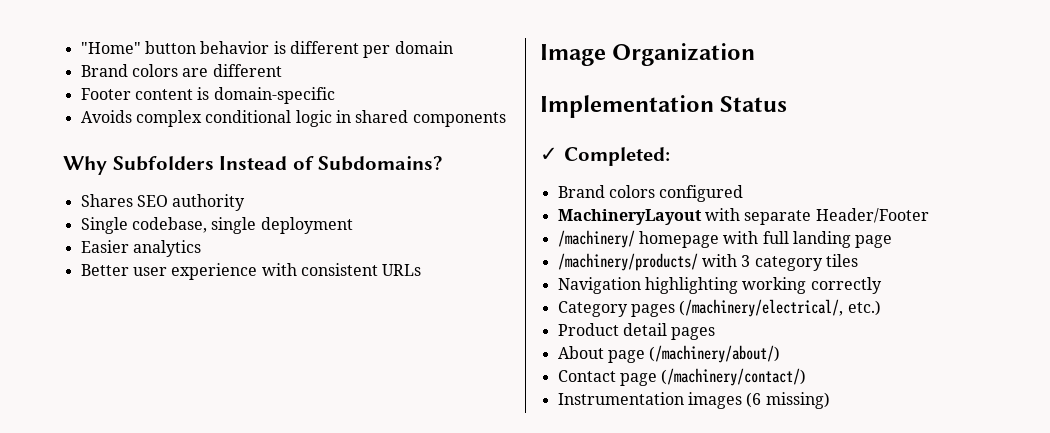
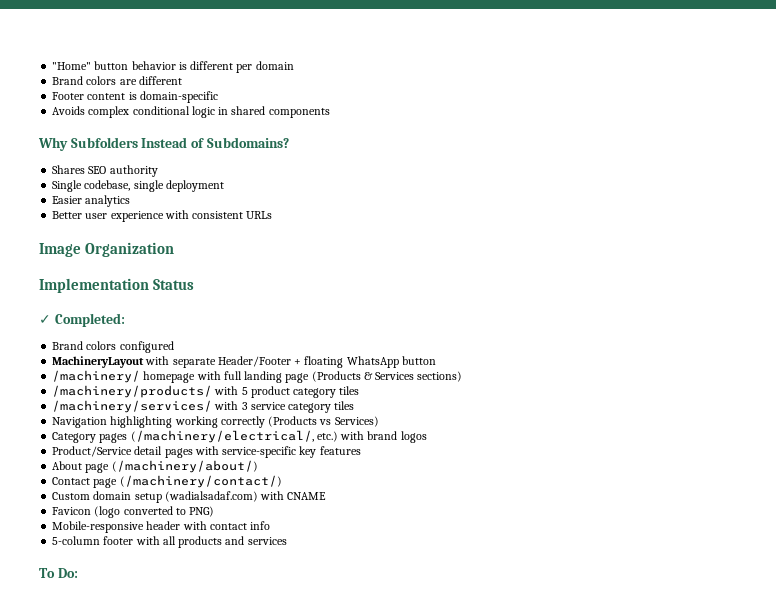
- MachineryLayout with separate Header/Footer
+ MachineryLayout with separate Header/Footer + floating WhatsApp button
- /machinery/ homepage with full landing page
- /machinery/products/ with 3 category tiles
+ /machinery/ homepage with full landing page (Products & Services sections)
+ /machinery/products/ with 5 product category tiles
+ /machinery/services/ with 3 service category tiles
- Navigation highlighting working correctly
+ Navigation highlighting working correctly (Products vs Services)
- Category pages (/machinery/electrical/, etc.)
- Product detail pages
+ Category pages (/machinery/electrical/, etc.) with brand logos
+ Product/Service detail pages with service-specific key features
- Instrumentation images (6 missing)
+ Custom domain setup (wadialsadaf.com) with CNAME
+ Favicon (logo converted to PNG)
+ Mobile-responsive header with contact info
+ 5-column footer with all products and services
+ To Do:

